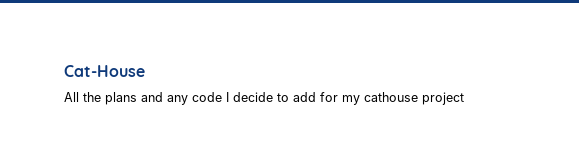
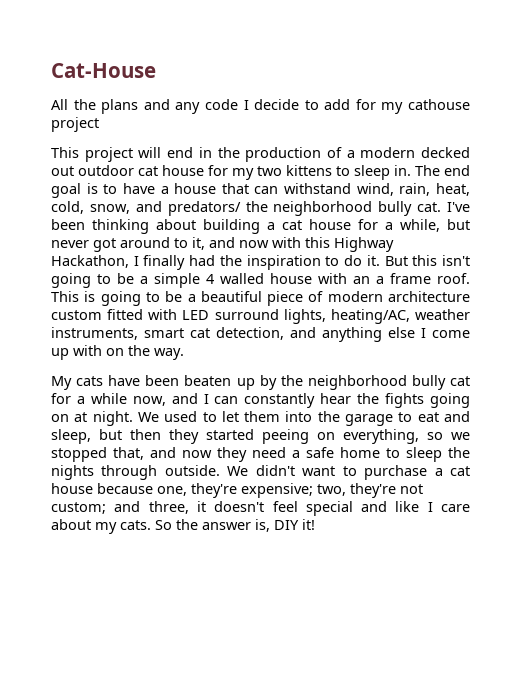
+ This project will end in the production of a modern decked out outdoor cat house for my two kittens to sleep in. The end goal is to have a house that can withstand wind, rain, heat, cold, snow, and predators/ the neighborhood bully cat. I've been thinking about building a cat house for a while, but never got around to it, and now with this Highway Hackathon, I finally had the inspiration to do it. But this isn't going to be a simple 4 walled house with an a frame roof. This is going to be a beautiful piece of modern architecture custom fitted with LED surround lights, heating/AC, weather instruments, smart cat detection, and anything else I come up with on the way.
+ My cats have been beaten up by the neighborhood bully cat for a while now, and I can constantly hear the fights going on at night. We used to let them into the garage to eat and sleep, but then they started peeing on everything, so we stopped that, and now they need a safe home to sleep the nights through outside. We didn't want to purchase a cat house because one, they're expensive; two, they're not custom; and three, it doesn't feel special and like I care about my cats. So the answer is, DIY it!

